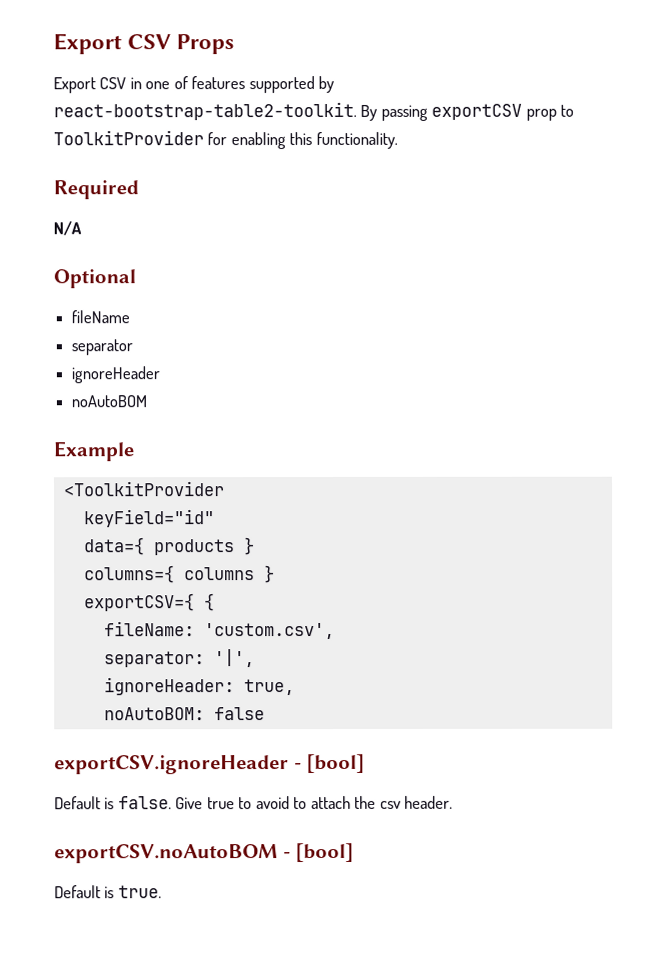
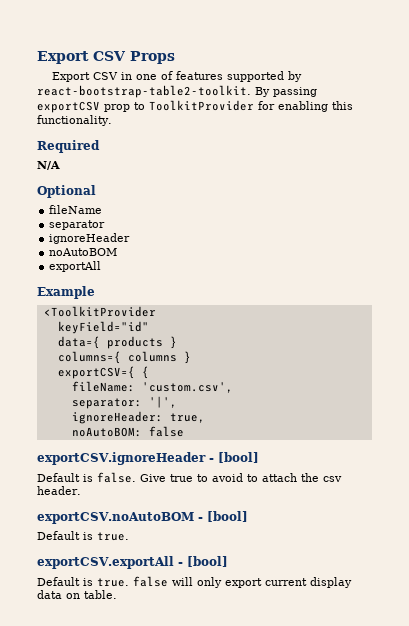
+ exportAll
+ exportCSV.exportAll - [bool]
+ Default is true. false will only export current display data on table.

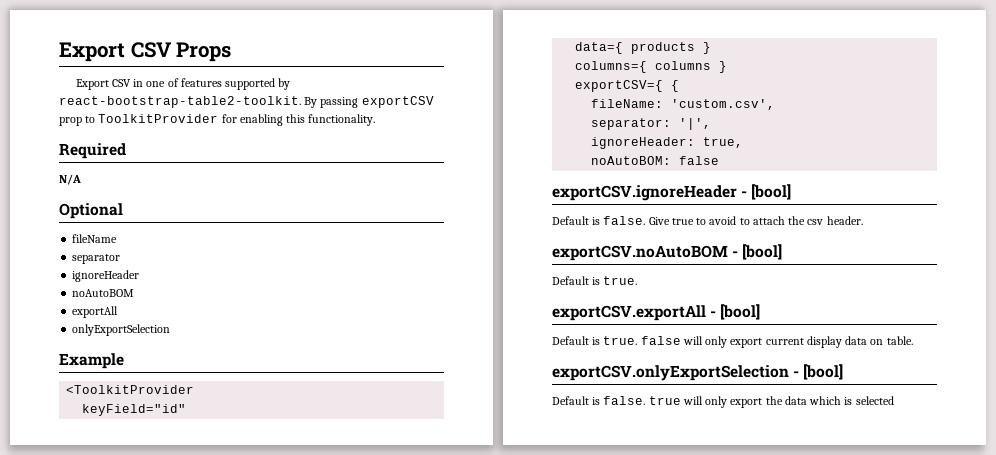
+ onlyExportSelection
+ exportCSV.onlyExportSelection - [bool]
+ Default is false. true will only export the data which is selected

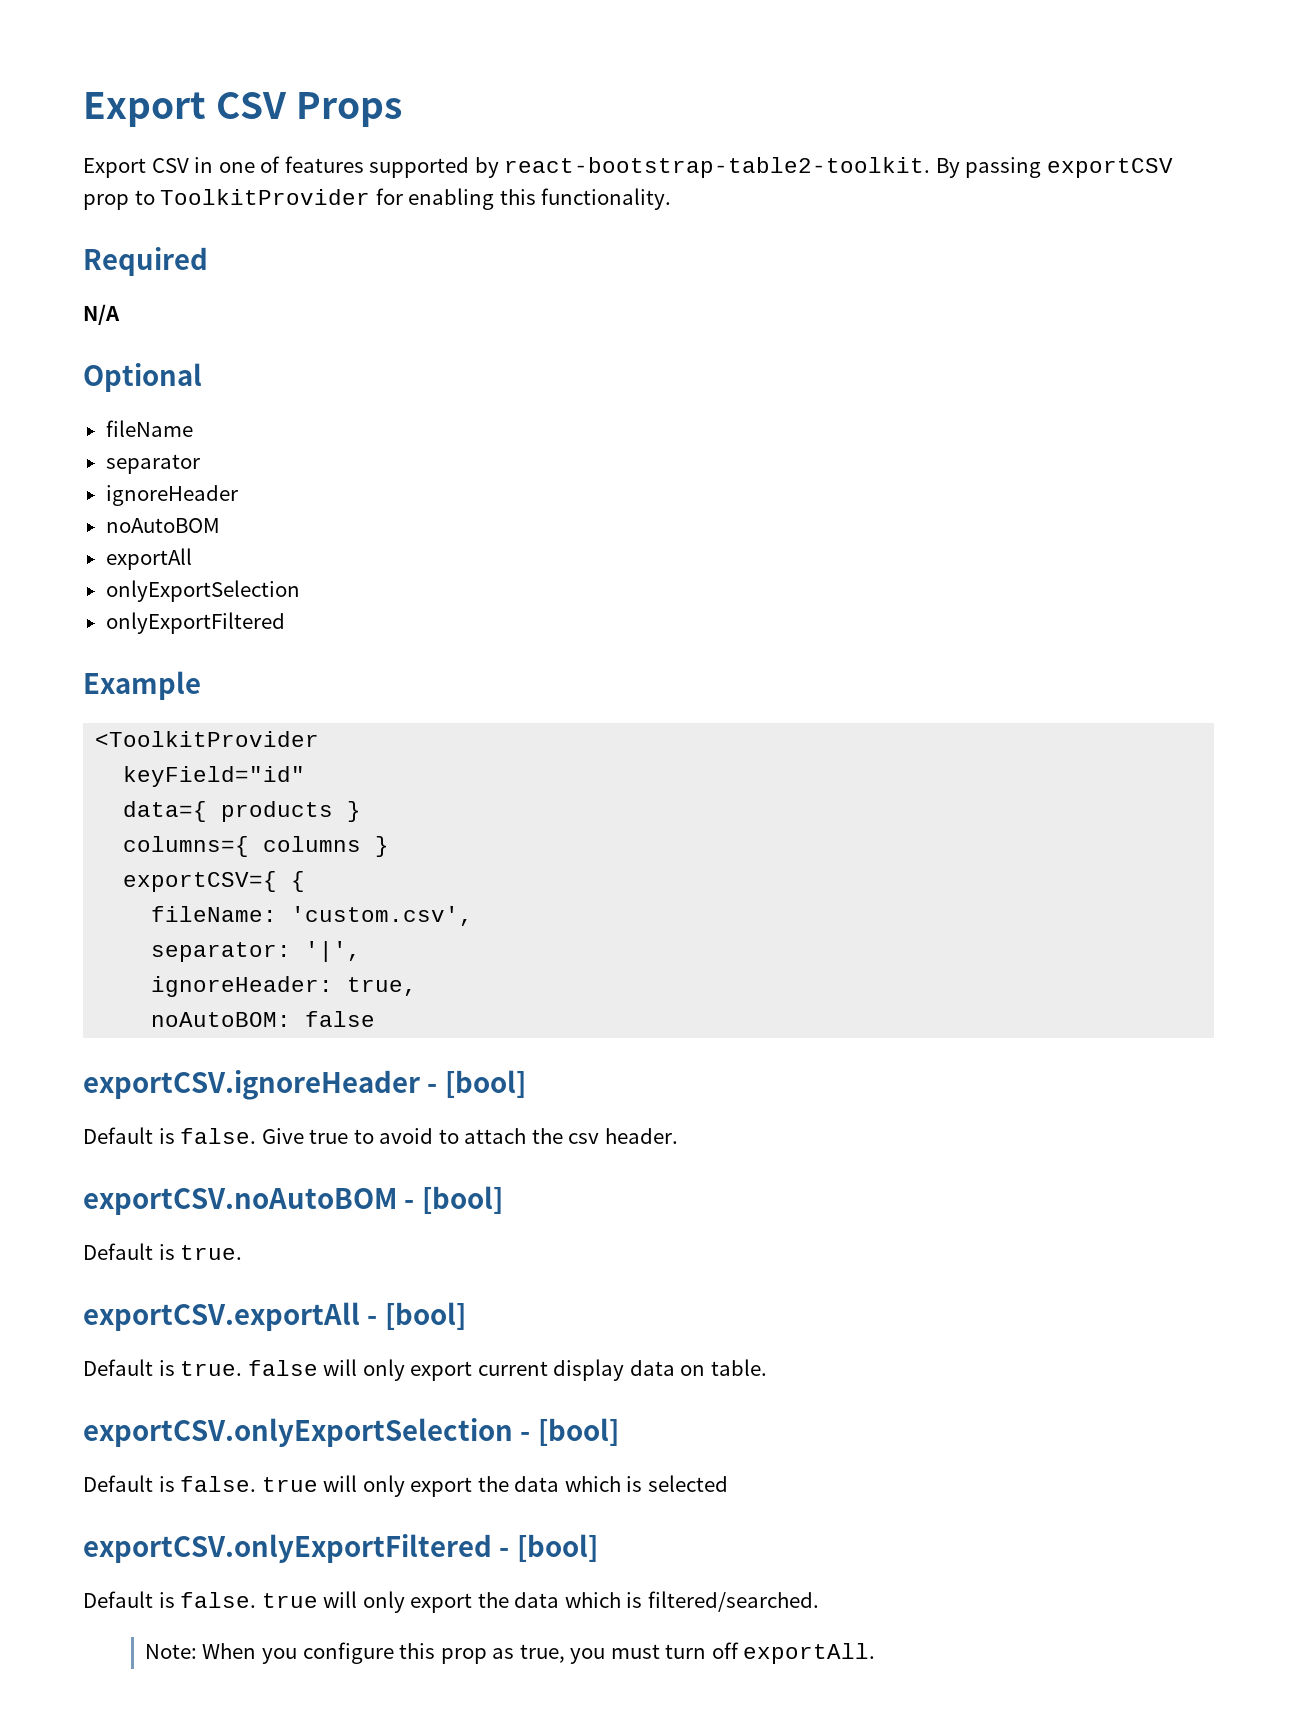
+ onlyExportFiltered
+ exportCSV.onlyExportFiltered - [bool]
+ Default is false. true will only export the data which is filtered/searched.
+ Note: When you configure this prop as true, you must turn off exportAll.

